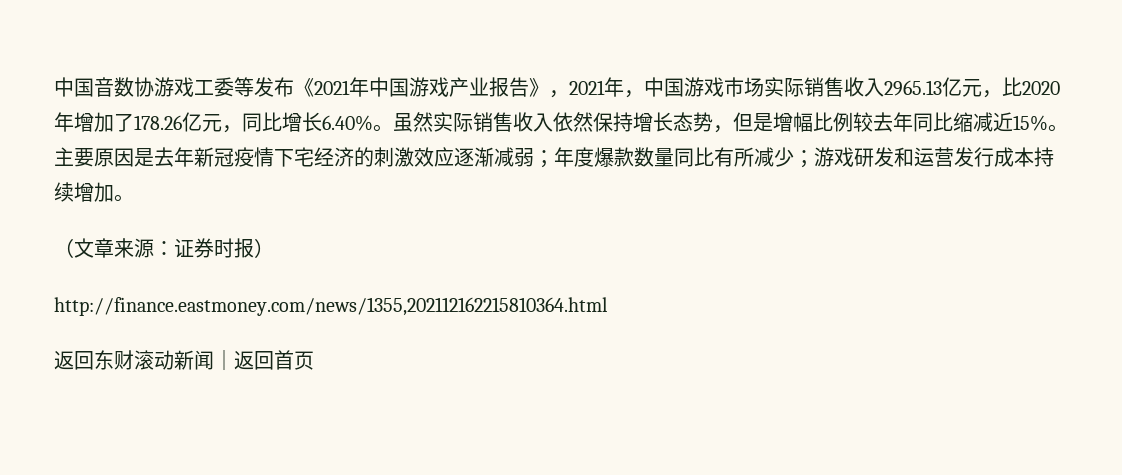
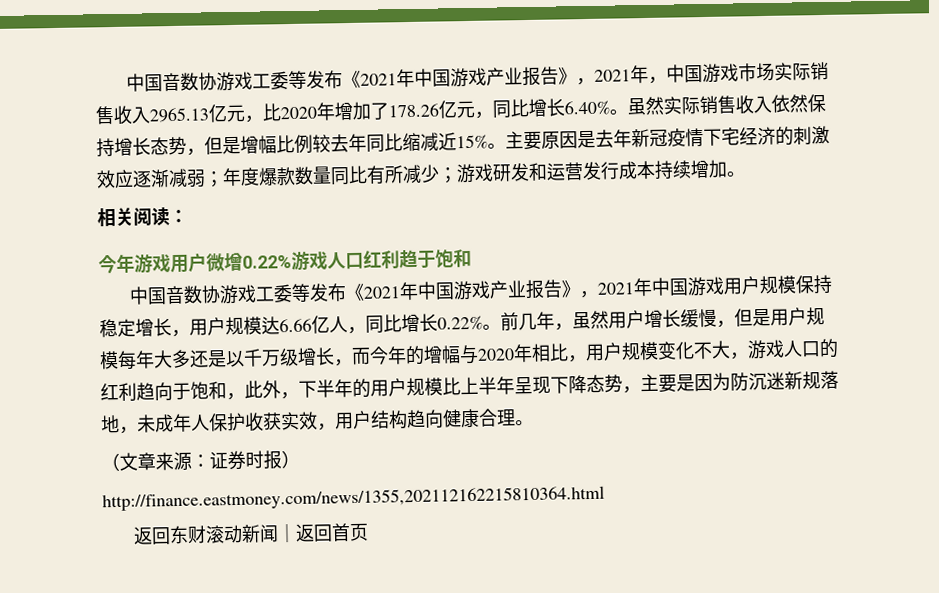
+ 相关阅读：
+ 今年游戏用户微增0.22%游戏人口红利趋于饱和
+ 中国音数协游戏工委等发布《2021年中国游戏产业报告》，2021年中国游戏用户规模保持稳定增长，用户规模达6.66亿人，同比增长0.22%。前几年，虽然用户增长缓慢，但是用户规模每年大多还是以千万级增长，而今年的增幅与2020年相比，用户规模变化不大，游戏人口的红利趋向于饱和，此外，下半年的用户规模比上半年呈现下降态势，主要是因为防沉迷新规落地，未成年人保护收获实效，用户结构趋向健康合理。

